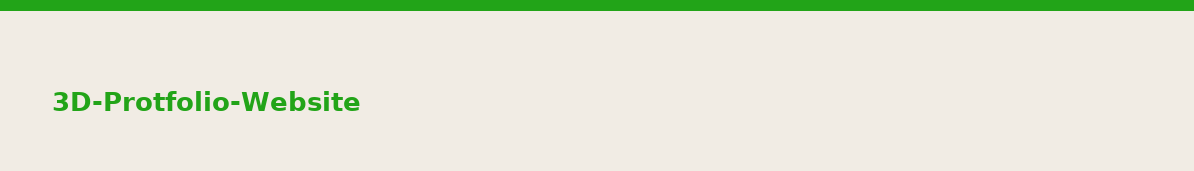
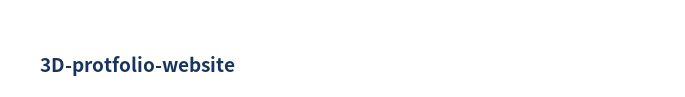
- 3D-Protfolio-Website
+ 3D-protfolio-website

